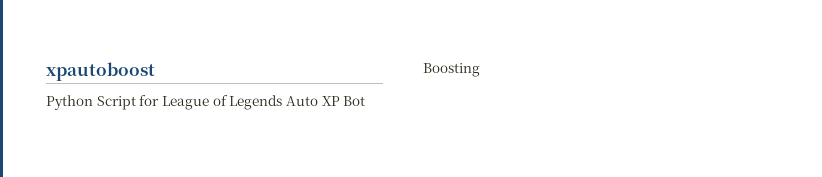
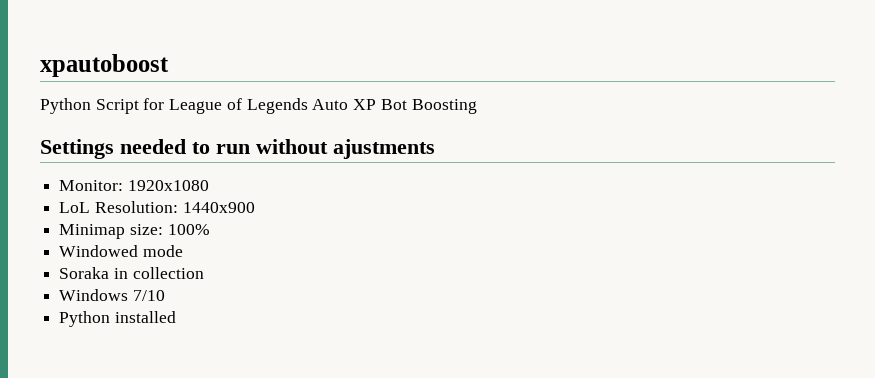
+ Settings needed to run without ajustments
+ Monitor: 1920x1080
+ LoL Resolution: 1440x900
+ Minimap size: 100%
+ Windowed mode
+ Soraka in collection
+ Windows 7/10
+ Python installed

